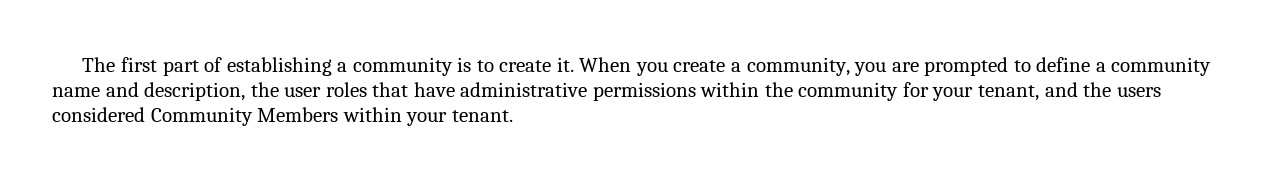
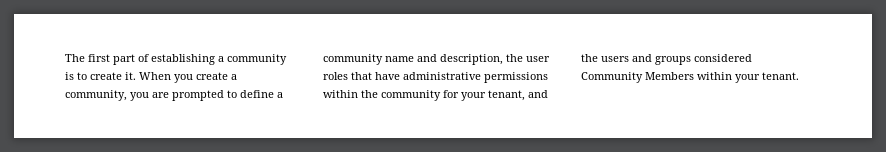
- When you create a community, you are prompted to define a community name and description, the user roles that have administrative permissions within the community for your tenant, and the users considered Community Members within your tenant.
+ When you create a community, you are prompted to define a community name and description, the user roles that have administrative permissions within the community for your tenant, and the users and groups considered Community Members within your tenant.

